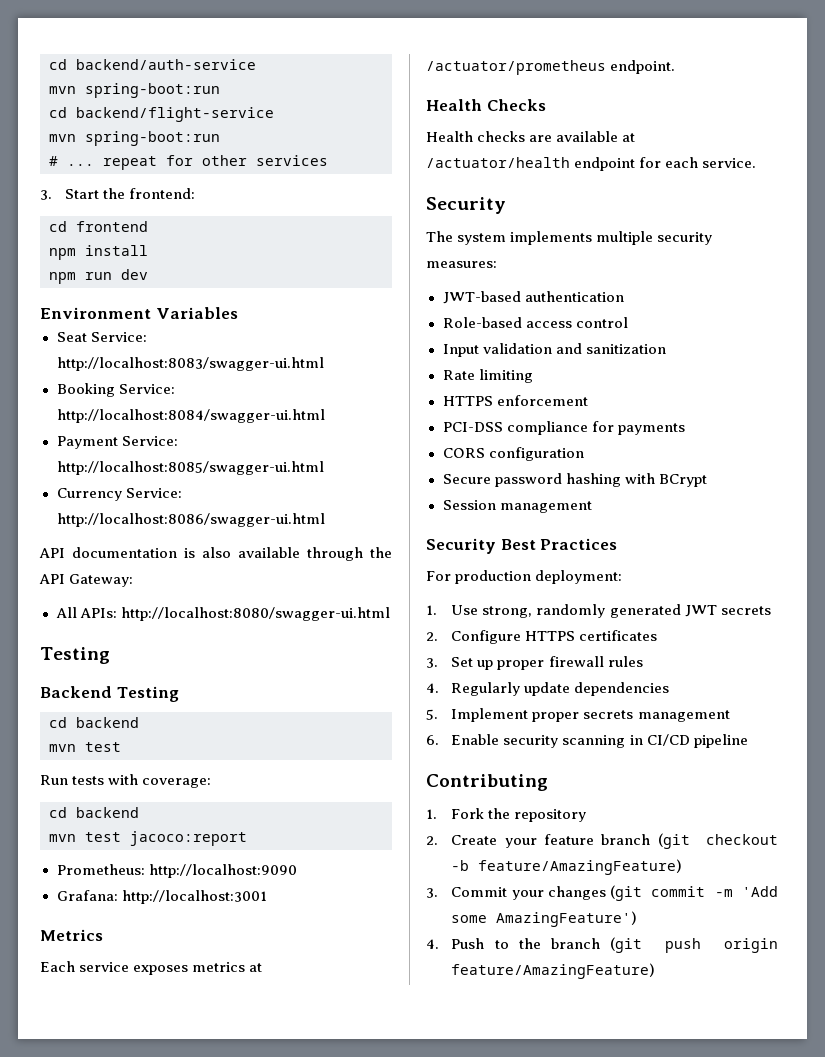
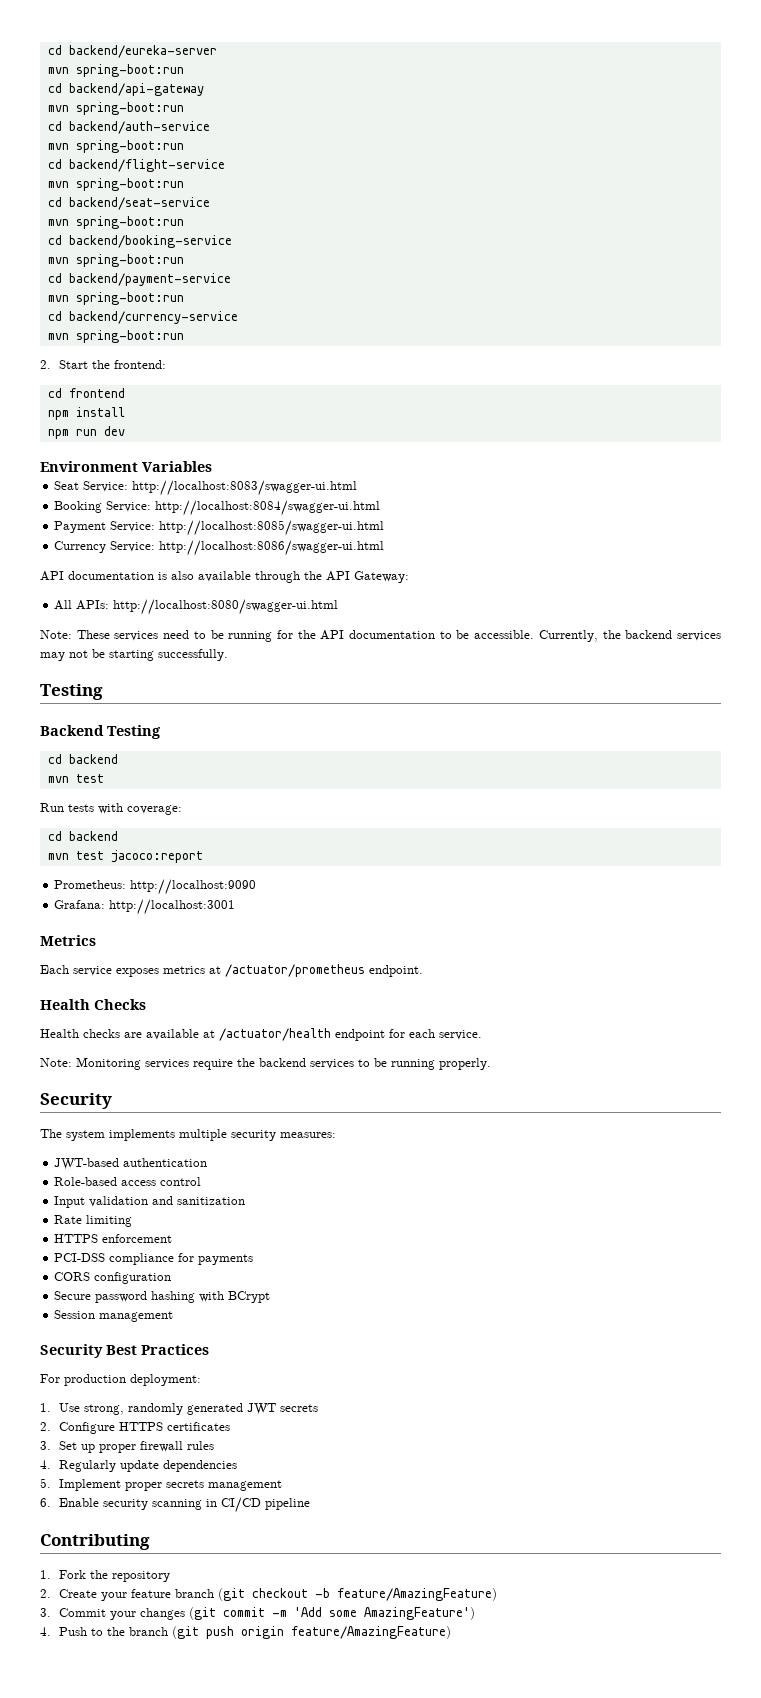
+ cd backend/eureka-server
+ mvn spring-boot:run
+ cd backend/api-gateway
+ mvn spring-boot:run
- # ... repeat for other services
- 3. Start the frontend:
+ cd backend/seat-service
+ mvn spring-boot:run
+ cd backend/booking-service
+ mvn spring-boot:run
+ cd backend/payment-service
+ mvn spring-boot:run
+ cd backend/currency-service
+ mvn spring-boot:run
+ 2. Start the frontend:
+ Note: These services need to be running for the API documentation to be accessible. Currently, the backend services may not be starting successfully.
+ Note: Monitoring services require the backend services to be running properly.

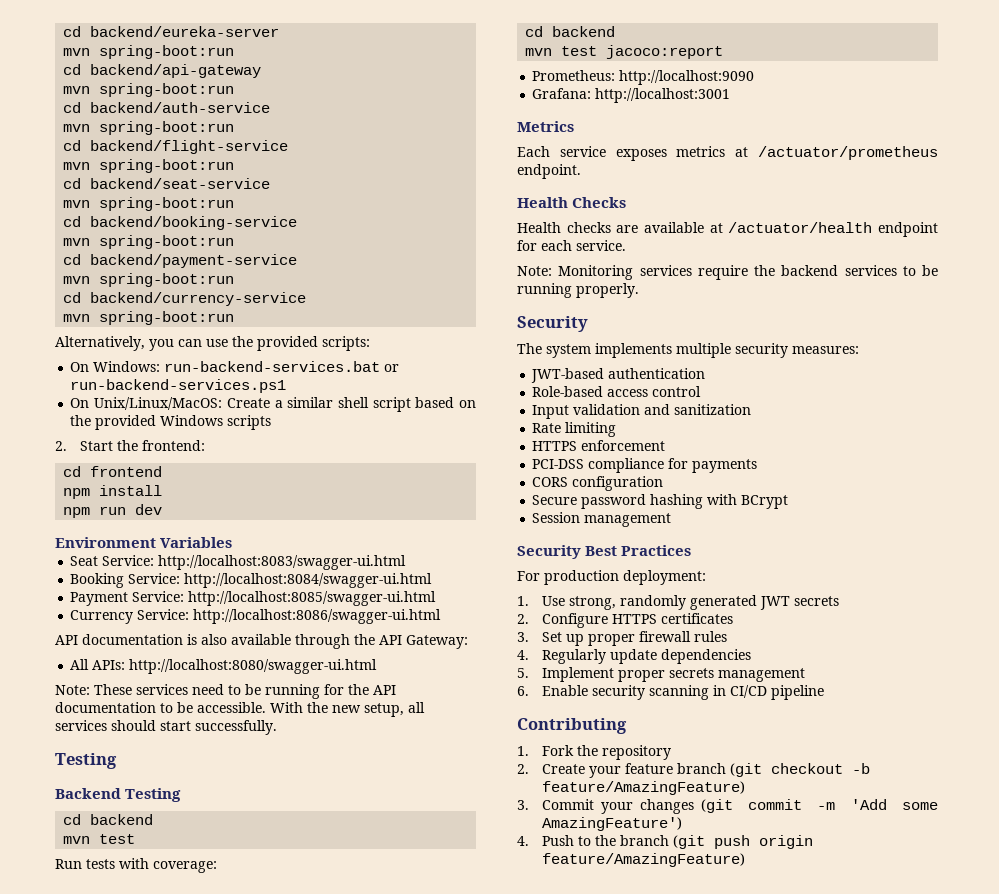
+ Alternatively, you can use the provided scripts:
+ On Windows: run-backend-services.bat or run-backend-services.ps1
+ On Unix/Linux/MacOS: Create a similar shell script based on the provided Windows scripts
- Currently, the backend services may not be starting successfully.
+ With the new setup, all services should start successfully.

